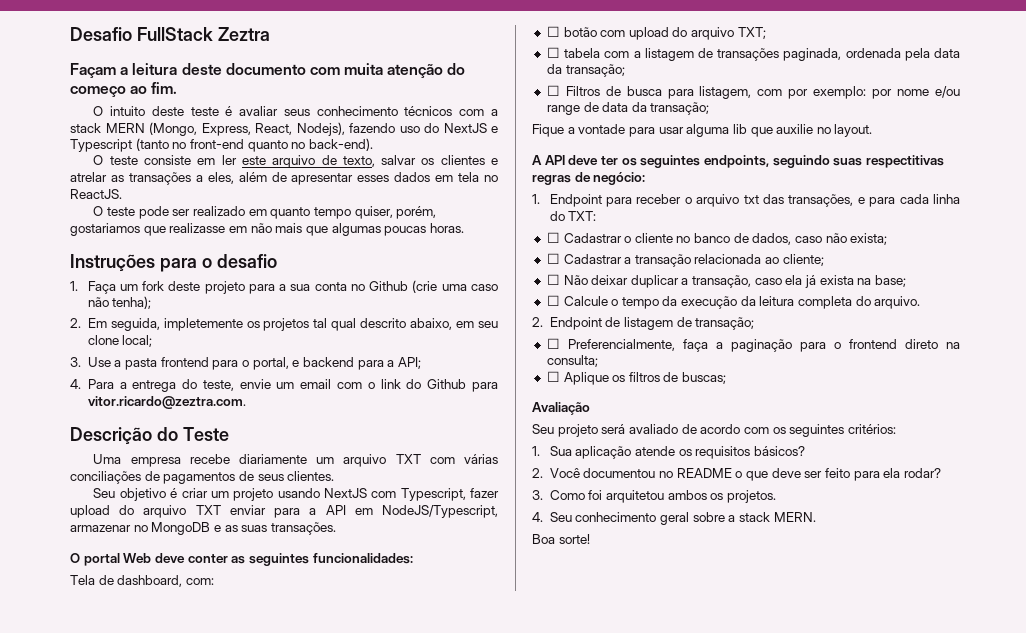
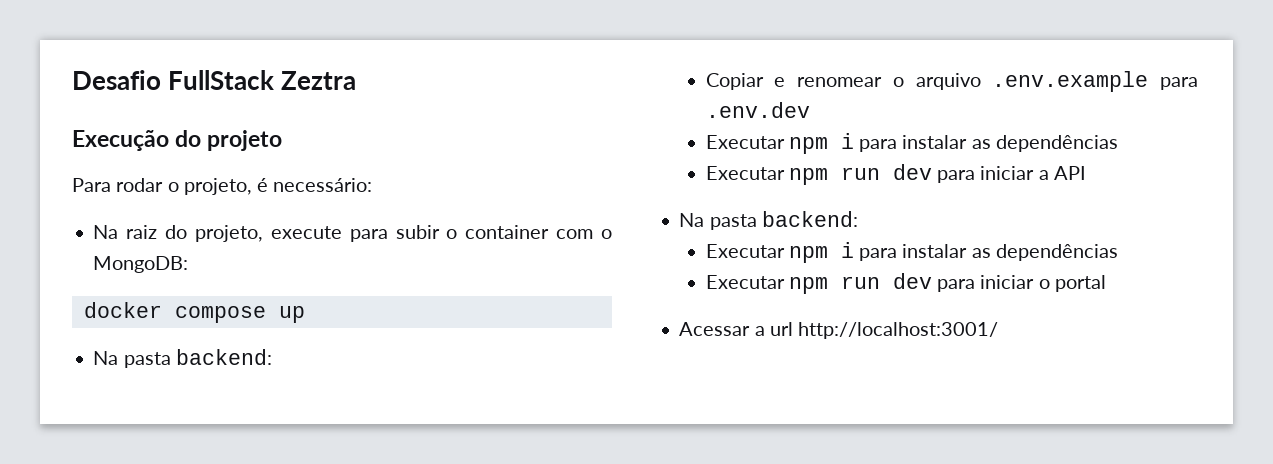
- Façam a leitura deste documento com muita atenção do começo ao fim.
- O intuito deste teste é avaliar seus conhecimento técnicos com a stack MERN (Mongo, Express, React, Nodejs), fazendo uso do NextJS e Typescript (tanto no front-end quanto no back-end).
- O teste consiste em ler este arquivo de texto, salvar os clientes e atrelar as transações a eles, além de apresentar esses dados em tela no ReactJS.
- O teste pode ser realizado em quanto tempo quiser, porém, gostariamos que realizasse em não mais que algumas poucas horas.
- Instruções para o desafio
- 1. Faça um fork deste projeto para a sua conta no Github (crie uma caso não tenha);
- 2. Em seguida, impletemente os projetos tal qual descrito abaixo, em seu clone local;
- 3. Use a pasta frontend para o portal, e backend para a API;
- 4. Para a entrega do teste, envie um email com o link do Github para vitor.ricardo@zeztra.com.
- Descrição do Teste
- Uma empresa recebe diariamente um arquivo TXT com várias conciliações de pagamentos de seus clientes.
- Seu objetivo é criar um projeto usando NextJS com Typescript, fazer upload do arquivo TXT enviar para a API em NodeJS/Typescript, armazenar no MongoDB e as suas transações.
- O portal Web deve conter as seguintes funcionalidades:
- Tela de dashboard, com:
- ☐ botão com upload do arquivo TXT;
- ☐ tabela com a listagem de transações paginada, ordenada pela data da transação;
- ☐ Filtros de busca para listagem, com por exemplo: por nome e/ou range de data da transação;
- Fique a vontade para usar alguma lib que auxilie no layout.
- A API deve ter os seguintes endpoints, seguindo suas respectitivas regras de negócio:
- 1. Endpoint para receber o arquivo txt das transações, e para cada linha do TXT:
- ☐ Cadastrar o cliente no banco de dados, caso não exista;
- ☐ Cadastrar a transação relacionada ao cliente;
- ☐ Não deixar duplicar a transação, caso ela já exista na base;
- ☐ Calcule o tempo da execução da leitura completa do arquivo.
- 2. Endpoint de listagem de transação;
- ☐ Preferencialmente, faça a paginação para o frontend direto na consulta;
- ☐ Aplique os filtros de buscas;
- Avaliação
- Seu projeto será avaliado de acordo com os seguintes critérios:
- 1. Sua aplicação atende os requisitos básicos?
- 2. Você documentou no README o que deve ser feito para ela rodar?
- 3. Como foi arquitetou ambos os projetos.
- 4. Seu conhecimento geral sobre a stack MERN.
- Boa sorte!
+ Execução do projeto
+ Para rodar o projeto, é necessário:
+ Na raiz do projeto, execute para subir o container com o MongoDB:
+ docker compose up
+ Na pasta backend:
+ Copiar e renomear o arquivo .env.example para .env.dev
+ Executar npm i para instalar as dependências
+ Executar npm run dev para iniciar a API
+ Na pasta backend:
+ Executar npm i para instalar as dependências
+ Executar npm run dev para iniciar o portal
+ Acessar a url http://localhost:3001/

